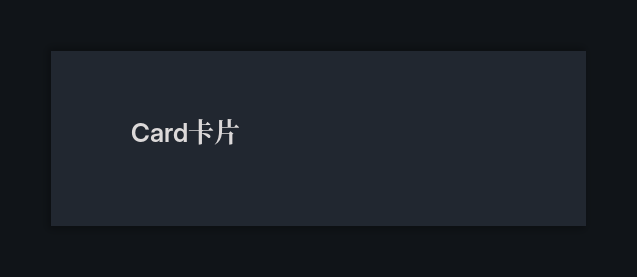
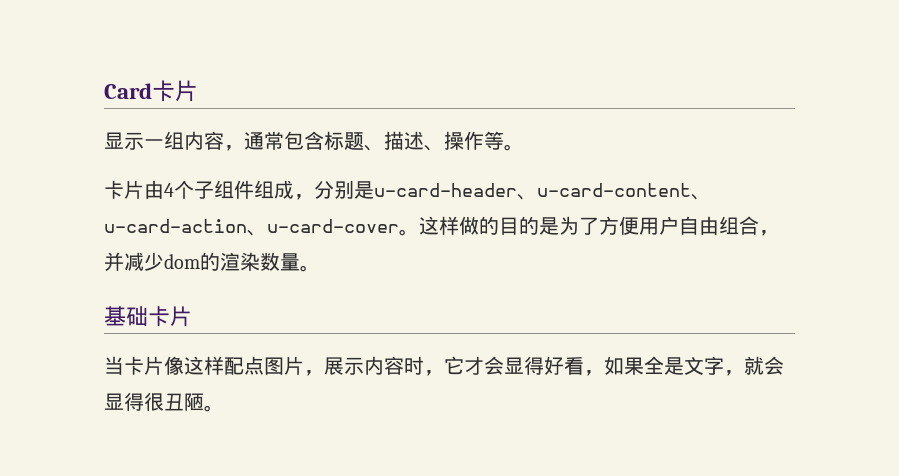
+ 显示一组内容，通常包含标题、描述、操作等。
+ 卡片由4个子组件组成，分别是u-card-header、u-card-content、u-card-action、u-card-cover。这样做的目的是为了方便用户自由组合，并减少dom的渲染数量。
+ 基础卡片
+ 当卡片像这样配点图片，展示内容时，它才会显得好看，如果全是文字，就会显得很丑陋。

